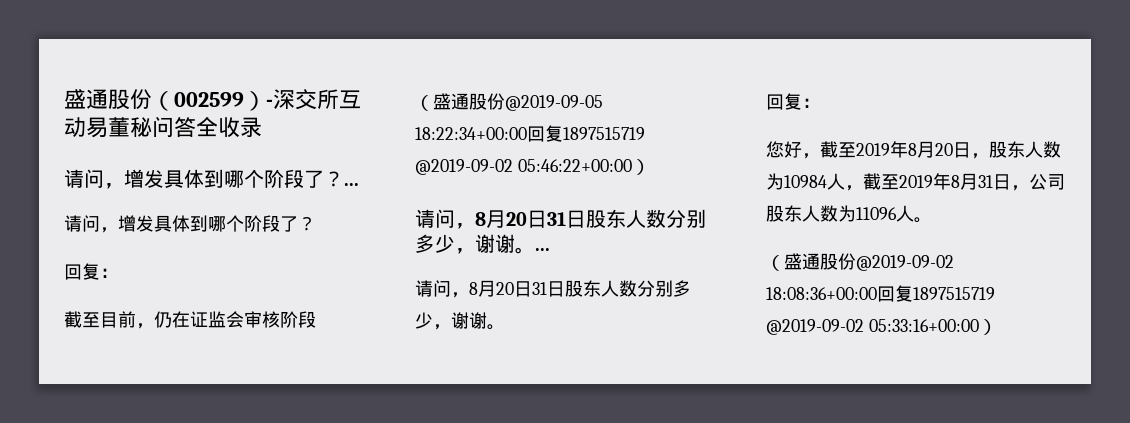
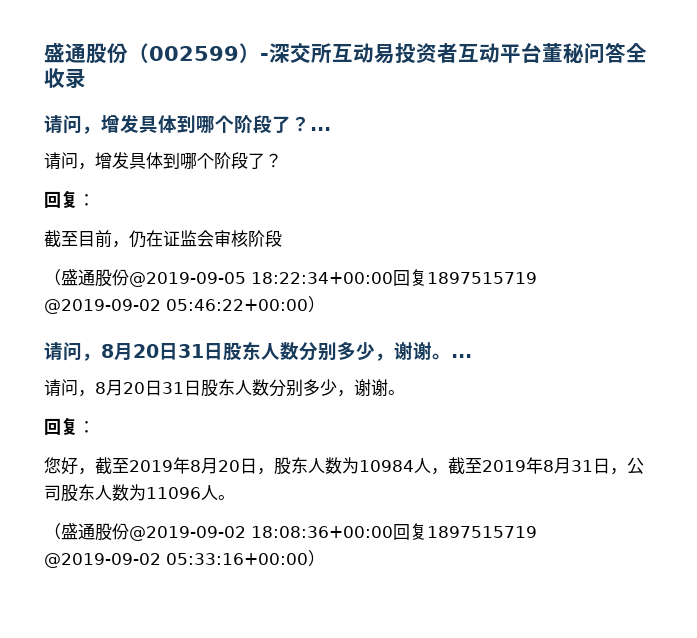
- 盛通股份（002599）-深交所互动易董秘问答全收录
+ 盛通股份（002599）-深交所互动易投资者互动平台董秘问答全收录

